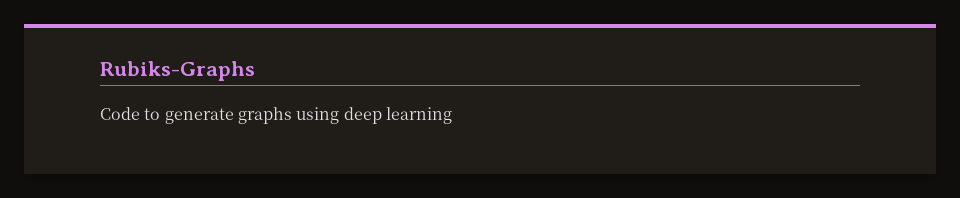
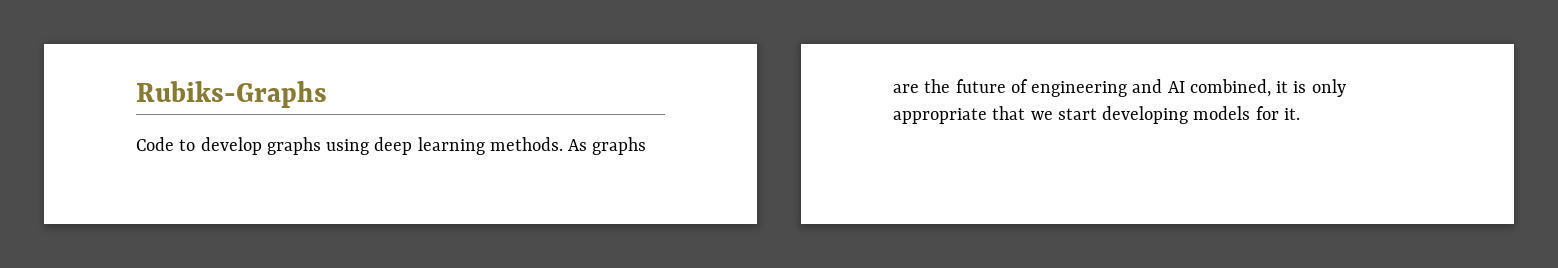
- Code to generate graphs using deep learning
+ Code to develop graphs using deep learning methods. As graphs are the future of engineering and AI combined, it is only appropriate that we start developing models for it.

